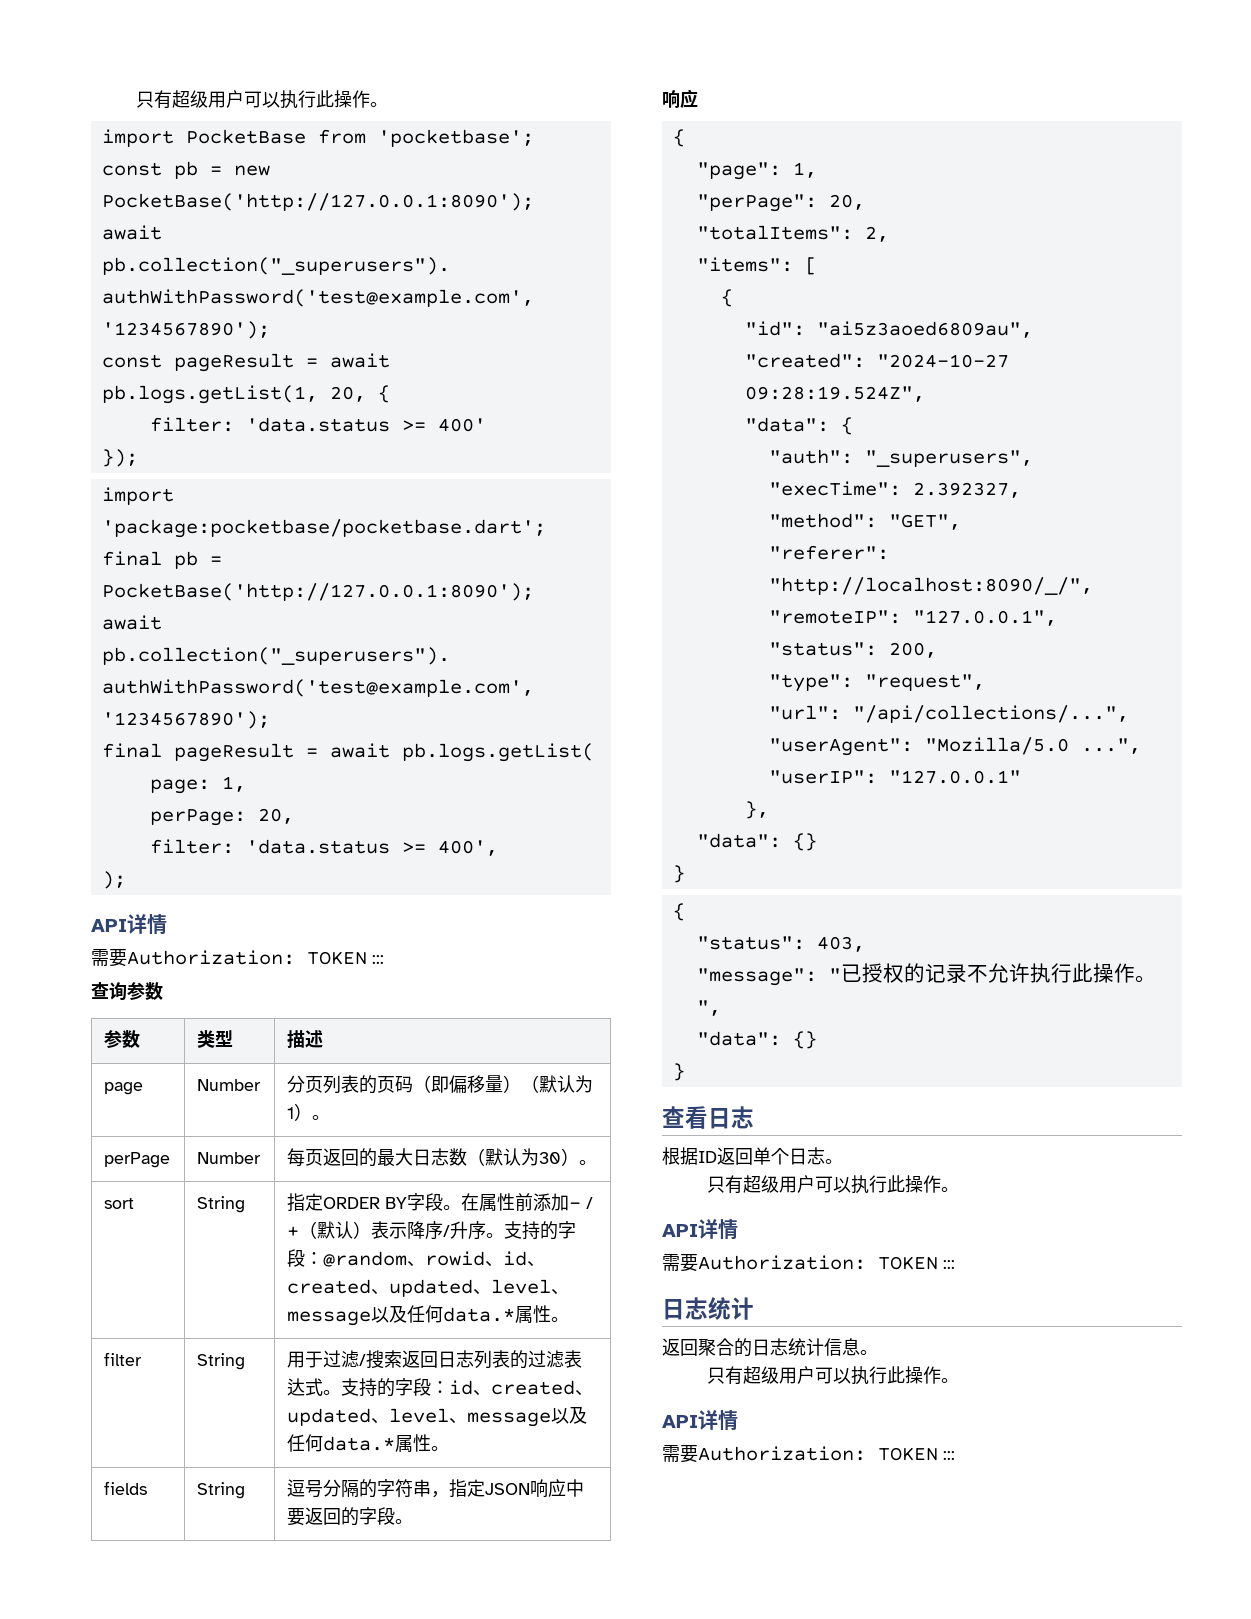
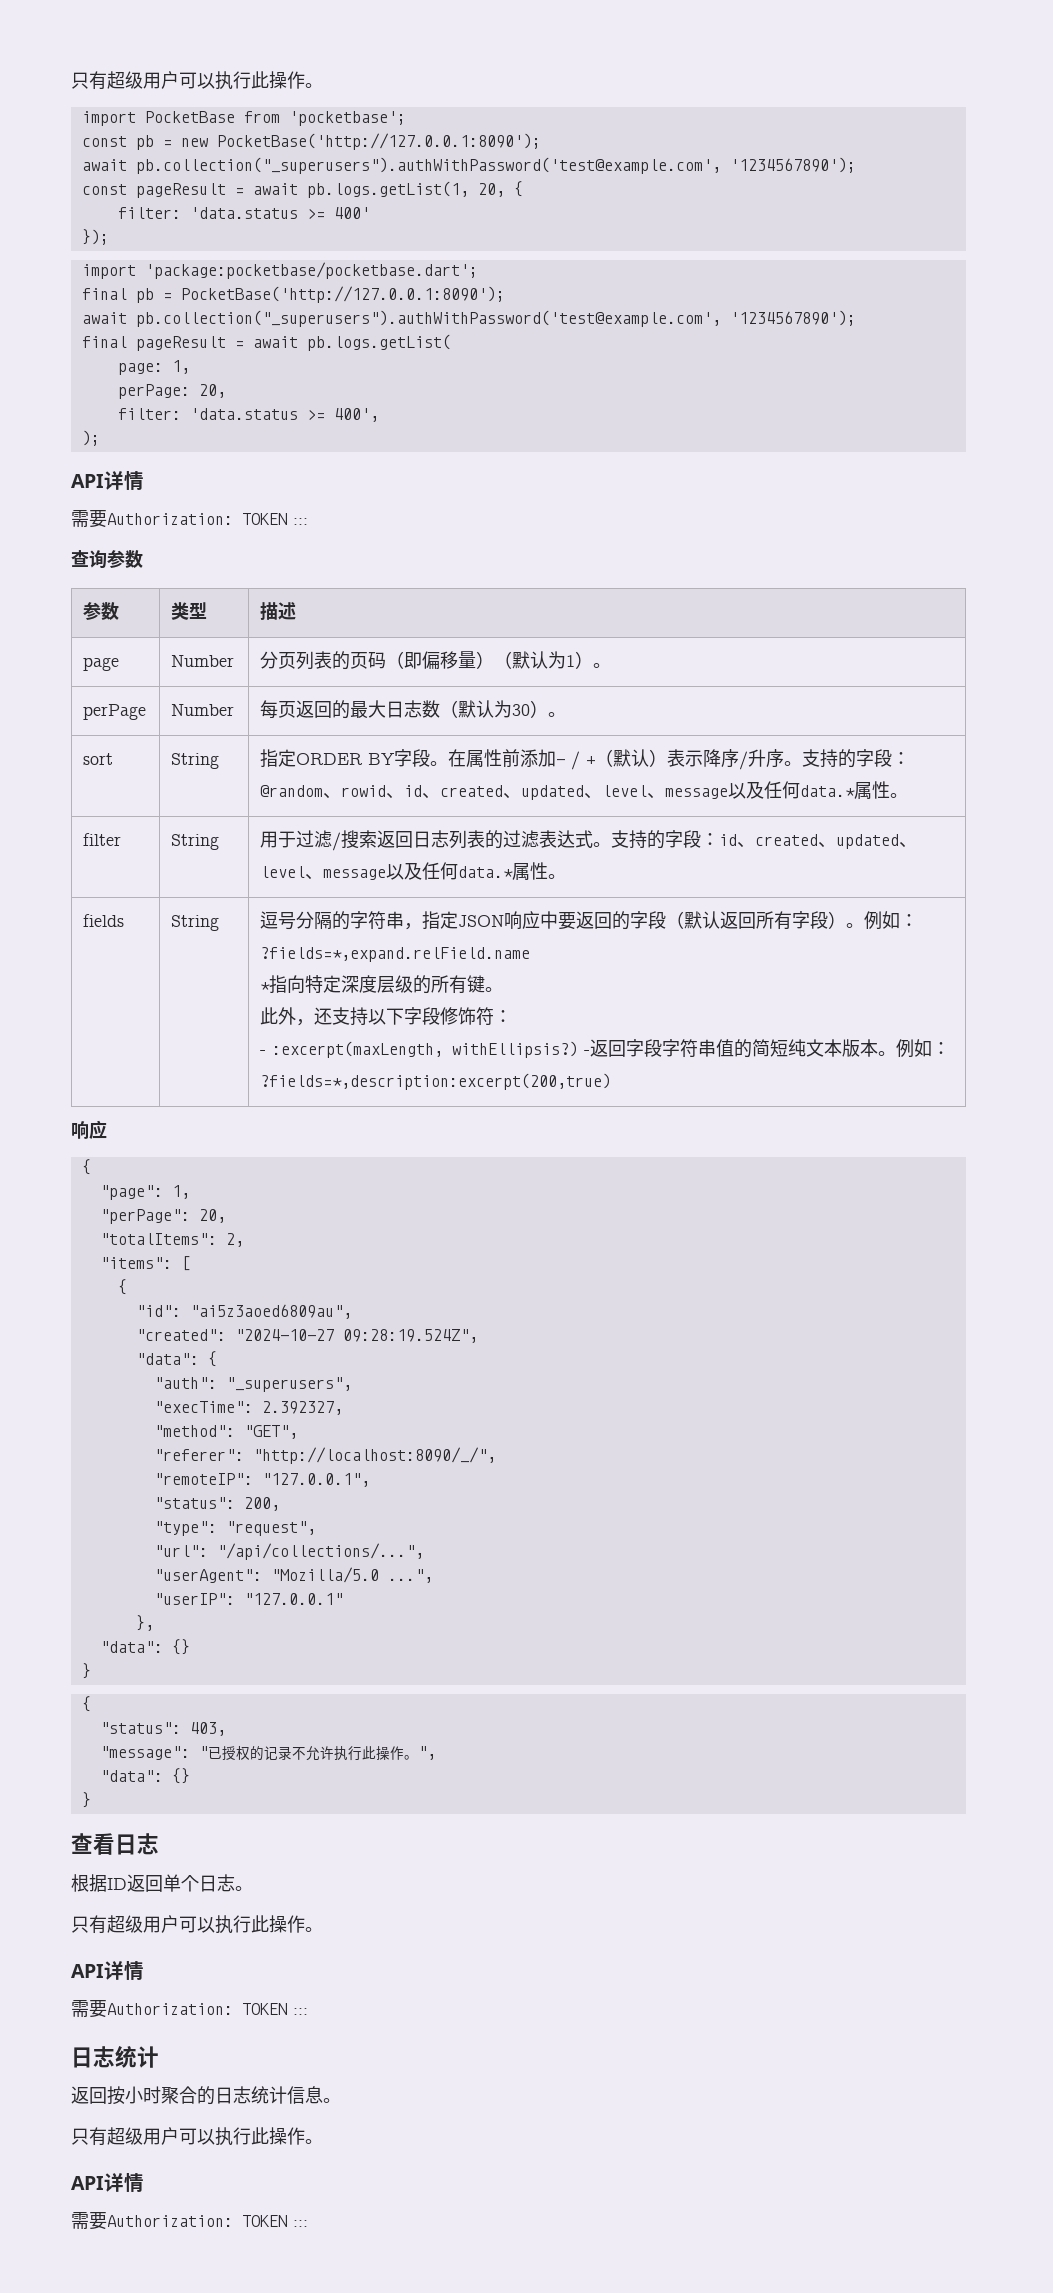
- 逗号分隔的字符串，指定JSON响应中要返回的字段。
+ 逗号分隔的字符串，指定JSON响应中要返回的字段（默认返回所有字段）。例如：?fields=*,expand.relField.name
+ *指向特定深度层级的所有键。
+ 此外，还支持以下字段修饰符：
+ - :excerpt(maxLength, withEllipsis?) -返回字段字符串值的简短纯文本版本。例如：?fields=*,description:excerpt(200,true)
- 返回聚合的日志统计信息。
+ 返回按小时聚合的日志统计信息。

